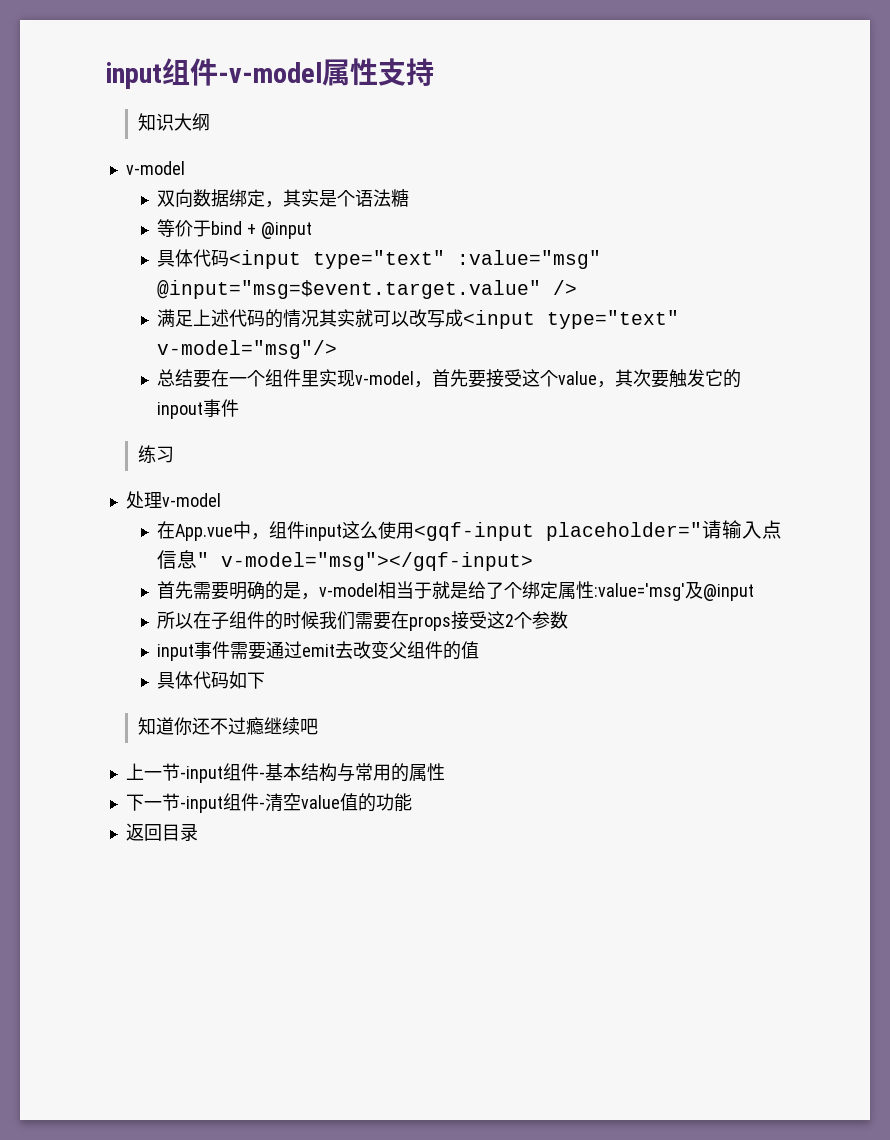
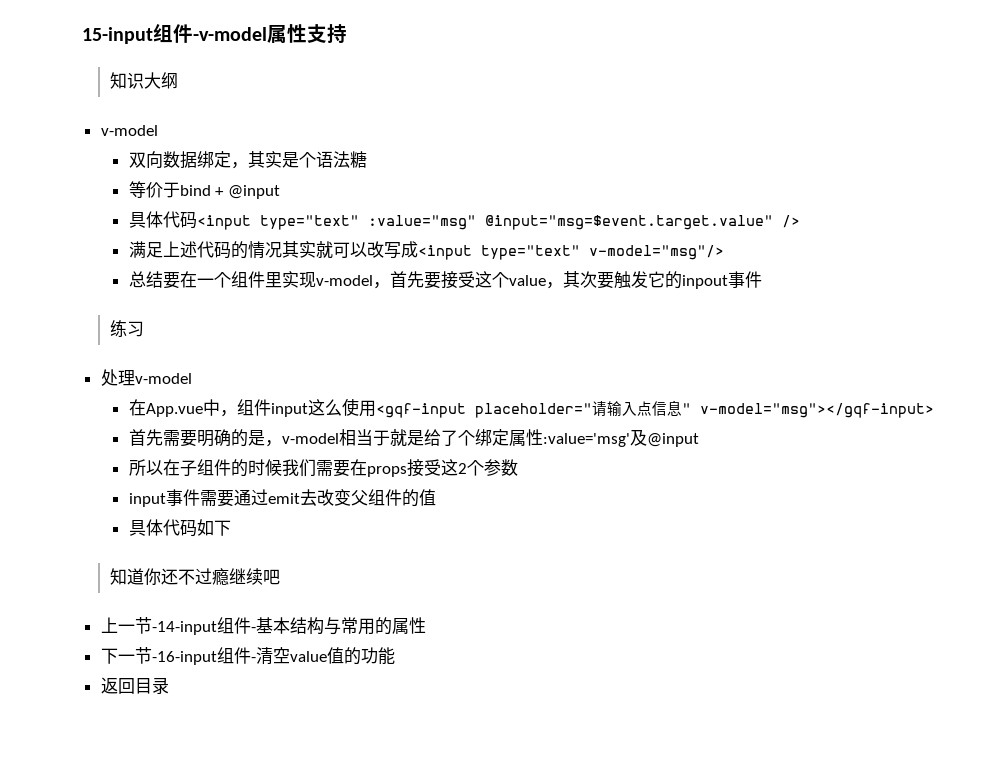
- input组件-v-model属性支持
+ 15-input组件-v-model属性支持
- 上一节-input组件-基本结构与常用的属性
+ 上一节-14-input组件-基本结构与常用的属性
- 下一节-input组件-清空value值的功能
+ 下一节-16-input组件-清空value值的功能

